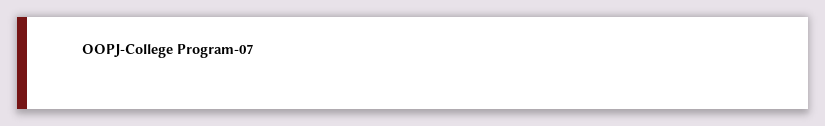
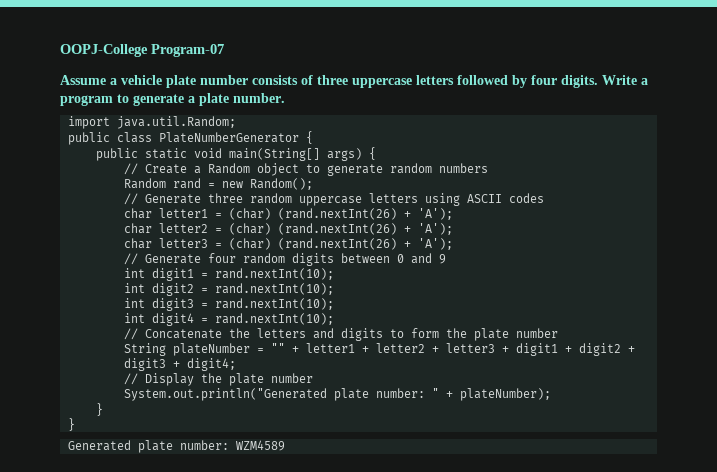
+ Assume a vehicle plate number consists of three uppercase letters followed by four digits. Write a program to generate a plate number.
+ import java.util.Random;
+ public class PlateNumberGenerator {
+ public static void main(String[] args) {
+ // Create a Random object to generate random numbers
+ Random rand = new Random();
+ // Generate three random uppercase letters using ASCII codes
+ char letter1 = (char) (rand.nextInt(26) + 'A');
+ char letter2 = (char) (rand.nextInt(26) + 'A');
+ char letter3 = (char) (rand.nextInt(26) + 'A');
+ // Generate four random digits between 0 and 9
+ int digit1 = rand.nextInt(10);
+ int digit2 = rand.nextInt(10);
+ int digit3 = rand.nextInt(10);
+ int digit4 = rand.nextInt(10);
+ // Concatenate the letters and digits to form the plate number
+ String plateNumber = "" + letter1 + letter2 + letter3 + digit1 + digit2 + digit3 + digit4;
+ // Display the plate number
+ System.out.println("Generated plate number: " + plateNumber);
+ }
+ }
+ Generated plate number: WZM4589

